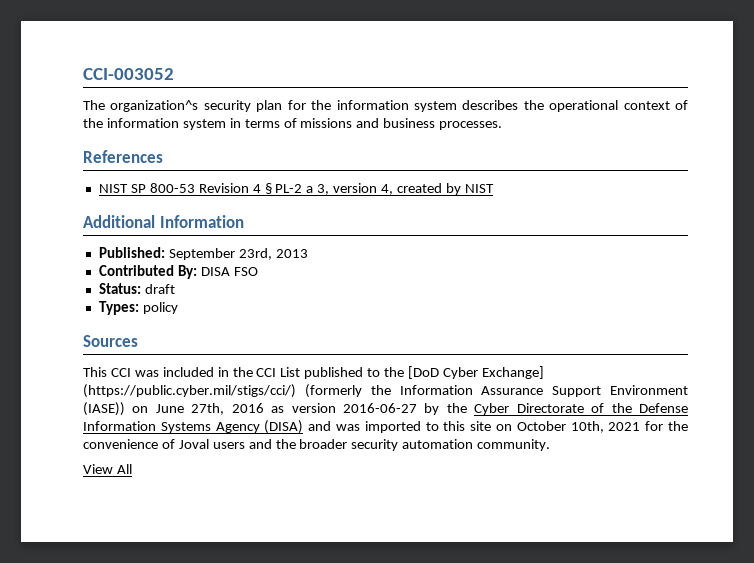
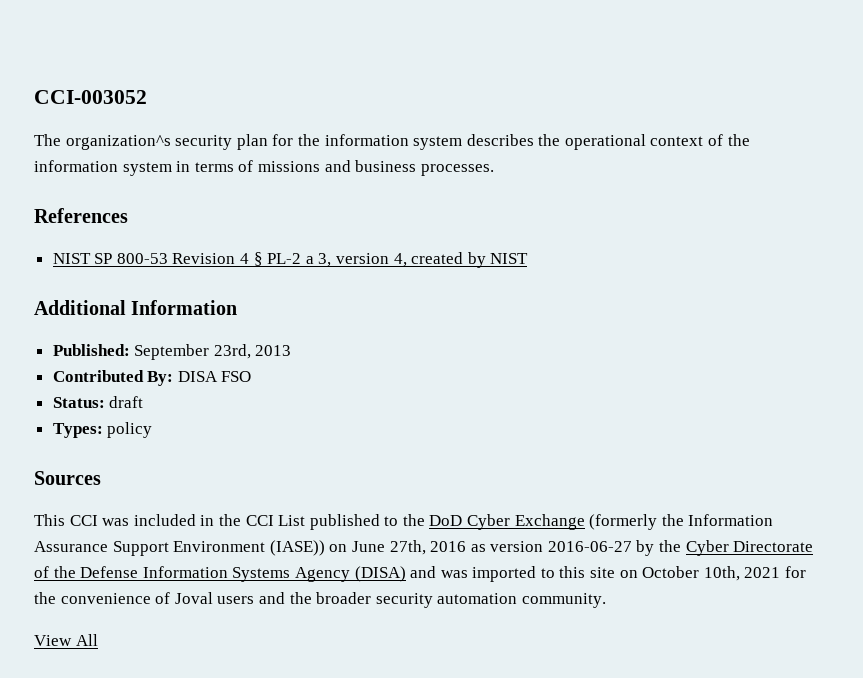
- This CCI was included in the CCI List published to the [DoD Cyber Exchange] (https://public.cyber.mil/stigs/cci/) (formerly the Information Assurance Support Environment (IASE)) on June 27th, 2016 as version 2016-06-27 by the Cyber Directorate of the Defense Information Systems Agency (DISA) and was imported to this site on October 10th, 2021 for the convenience of Joval users and the broader security automation community.
+ This CCI was included in the CCI List published to the DoD Cyber Exchange (formerly the Information Assurance Support Environment (IASE)) on June 27th, 2016 as version 2016-06-27 by the Cyber Directorate of the Defense Information Systems Agency (DISA) and was imported to this site on October 10th, 2021 for the convenience of Joval users and the broader security automation community.

